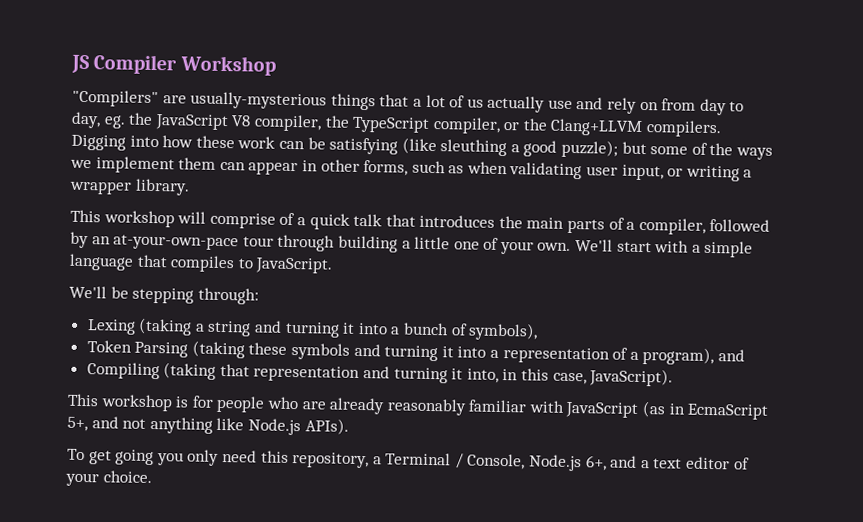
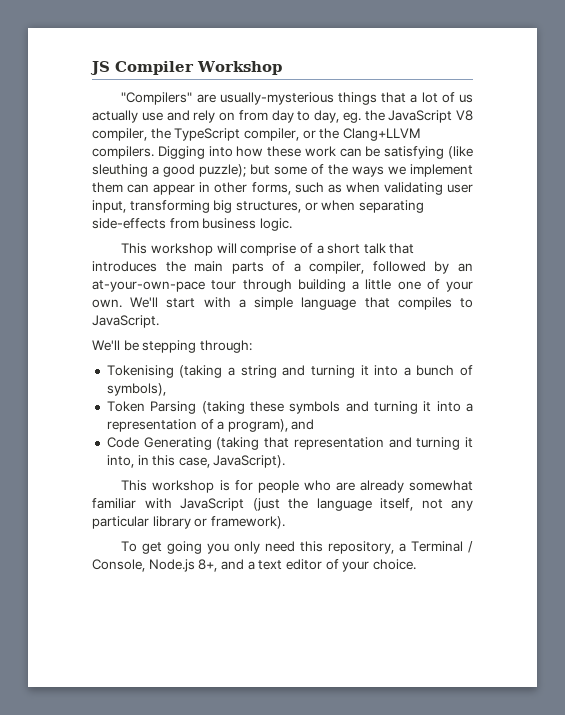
- Digging into how these work can be satisfying (like sleuthing a good puzzle); but some of the ways we implement them can appear in other forms, such as when validating user input, or writing a wrapper library.
+ Digging into how these work can be satisfying (like sleuthing a good puzzle); but some of the ways we implement them can appear in other forms, such as when validating user input, transforming big structures, or when separating side-effects from business logic.
- This workshop will comprise of a quick talk that introduces the main parts of a compiler, followed by an at-your-own-pace tour through building a little one of your own.
+ This workshop will comprise of a short talk that introduces the main parts of a compiler, followed by an at-your-own-pace tour through building a little one of your own.
- Lexing (taking a string and turning it into a bunch of symbols),
+ Tokenising (taking a string and turning it into a bunch of symbols),
- Compiling (taking that representation and turning it into, in this case, JavaScript).
+ Code Generating (taking that representation and turning it into, in this case, JavaScript).
- This workshop is for people who are already reasonably familiar with JavaScript (as in EcmaScript 5+, and not anything like Node.js APIs).
+ This workshop is for people who are already somewhat familiar with JavaScript (just the language itself, not any particular library or framework).
- To get going you only need this repository, a Terminal / Console, Node.js 6+, and a text editor of your choice.
+ To get going you only need this repository, a Terminal / Console, Node.js 8+, and a text editor of your choice.

